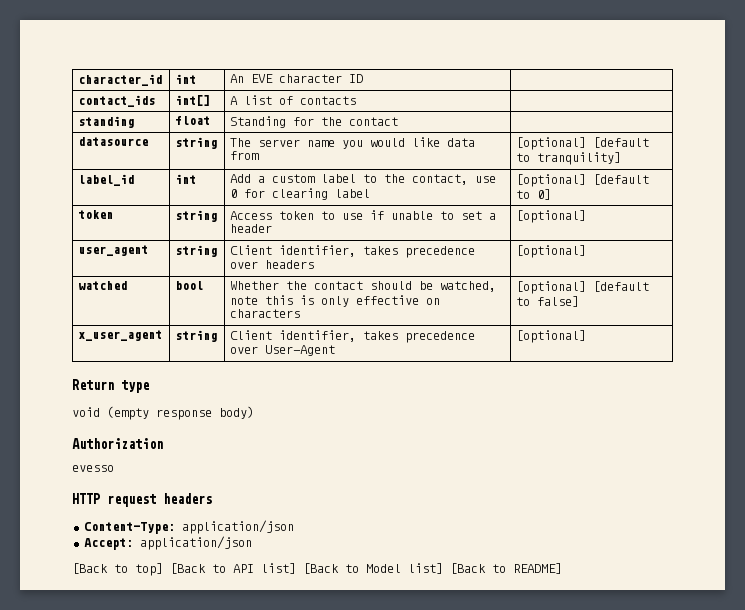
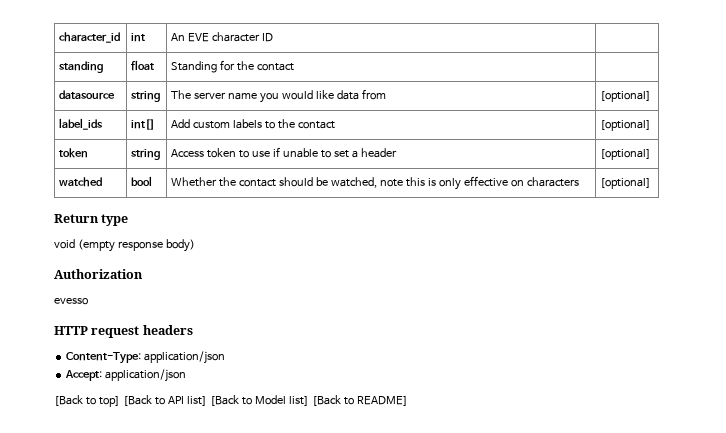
- contact_ids | int[] | A list of contacts |
- datasource | string | The server name you would like data from | [optional] [default to tranquility]
- label_id | int | Add a custom label to the contact, use 0 for clearing label | [optional] [default to 0]
+ datasource | string | The server name you would like data from | [optional]
+ label_ids | int[] | Add custom labels to the contact | [optional]
- user_agent | string | Client identifier, takes precedence over headers | [optional]
- watched | bool | Whether the contact should be watched, note this is only effective on characters | [optional] [default to false]
- x_user_agent | string | Client identifier, takes precedence over User-Agent | [optional]
+ watched | bool | Whether the contact should be watched, note this is only effective on characters | [optional]

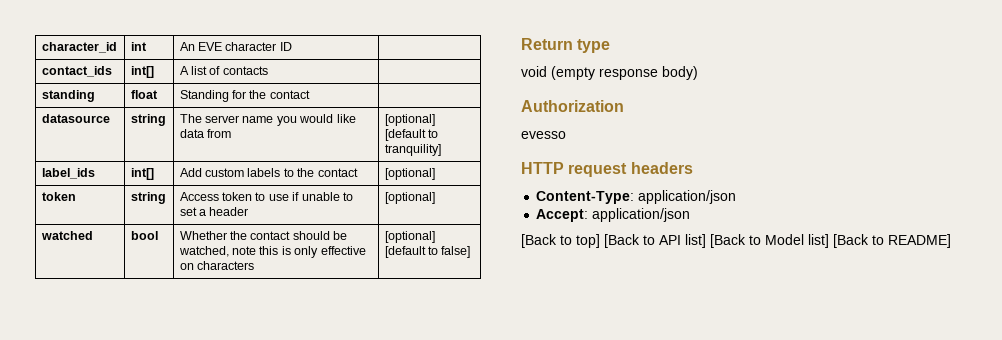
+ contact_ids | int[] | A list of contacts |
- datasource | string | The server name you would like data from | [optional]
+ datasource | string | The server name you would like data from | [optional] [default to tranquility]
- watched | bool | Whether the contact should be watched, note this is only effective on characters | [optional]
+ watched | bool | Whether the contact should be watched, note this is only effective on characters | [optional] [default to false]

